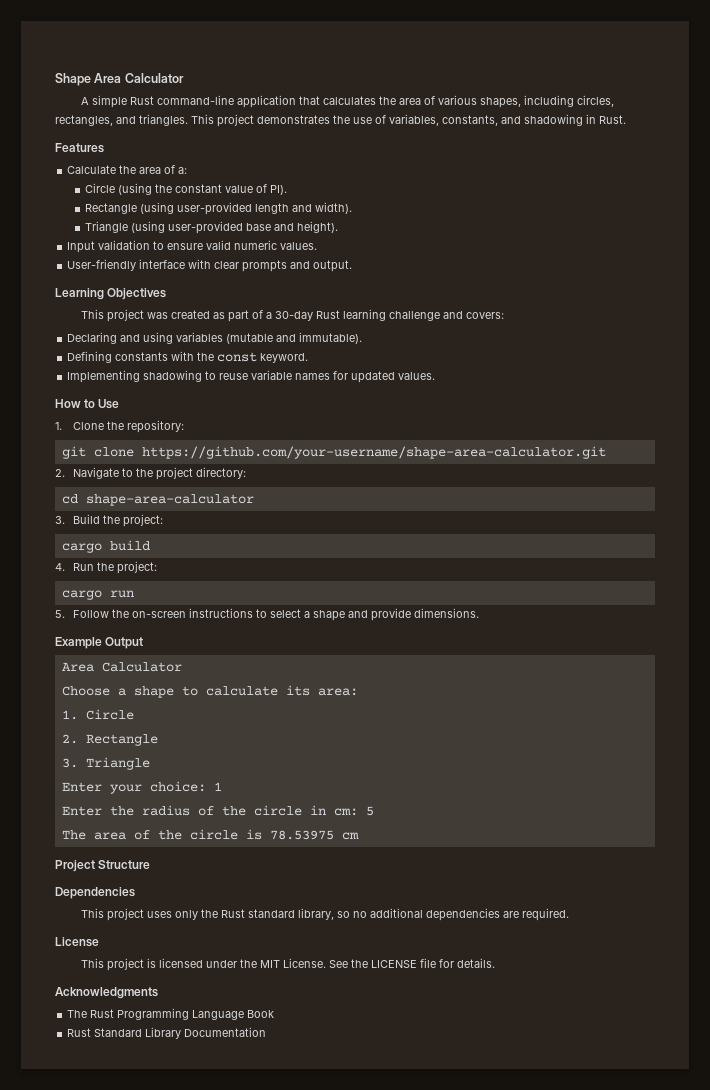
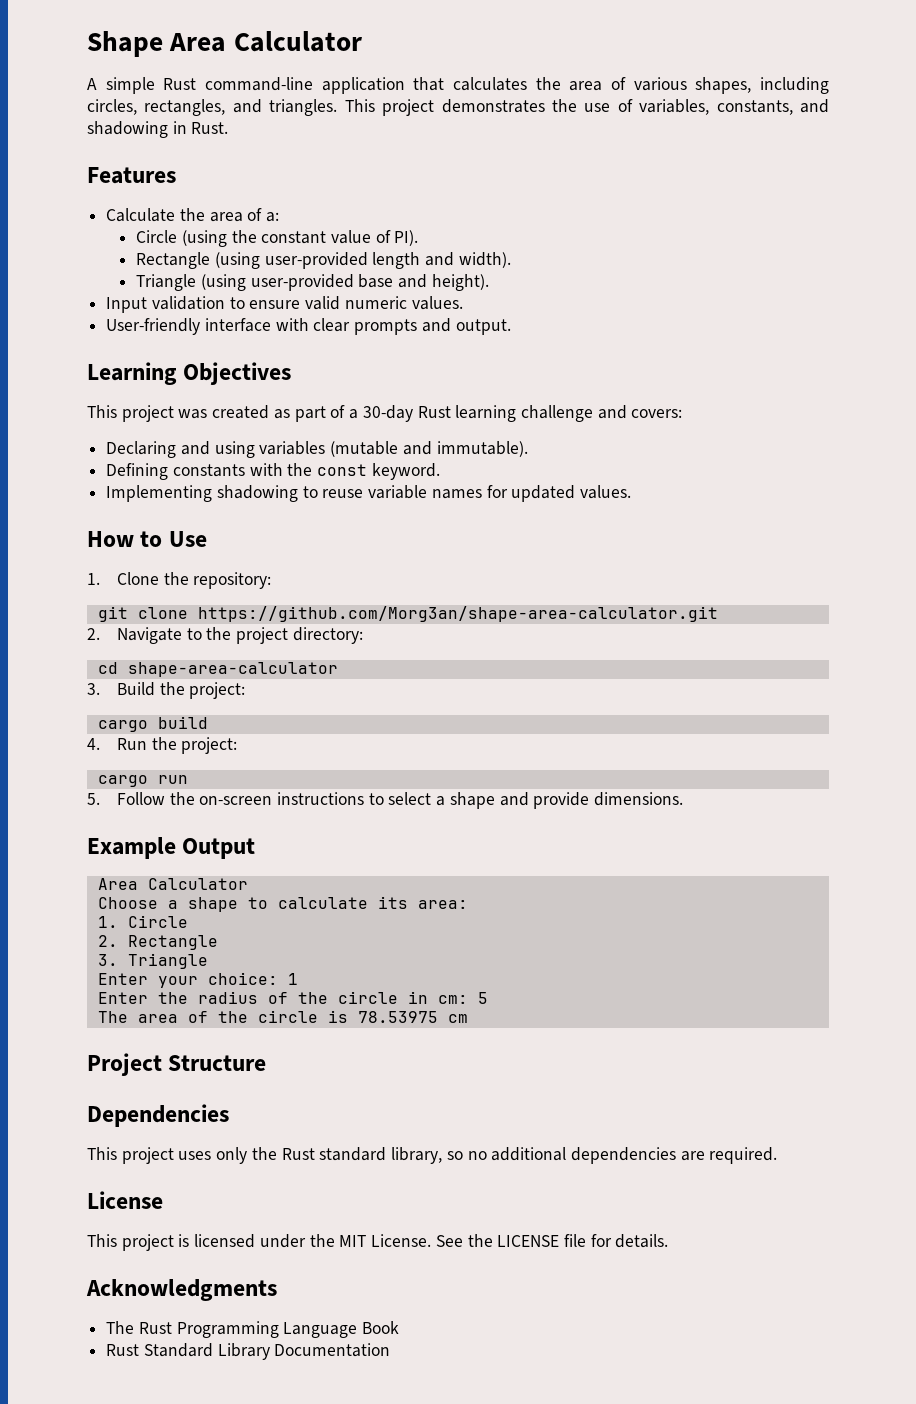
- git clone https://github.com/your-username/shape-area-calculator.git
+ git clone https://github.com/Morg3an/shape-area-calculator.git

